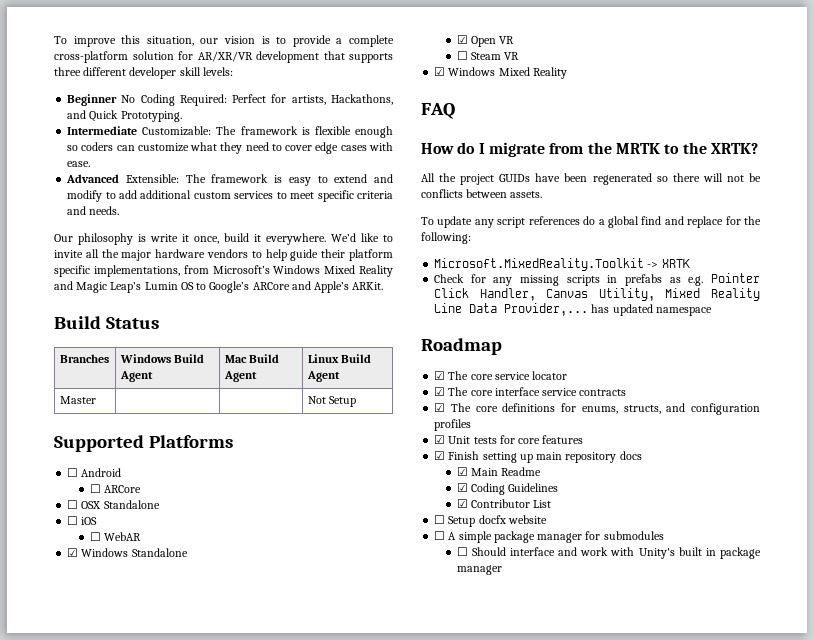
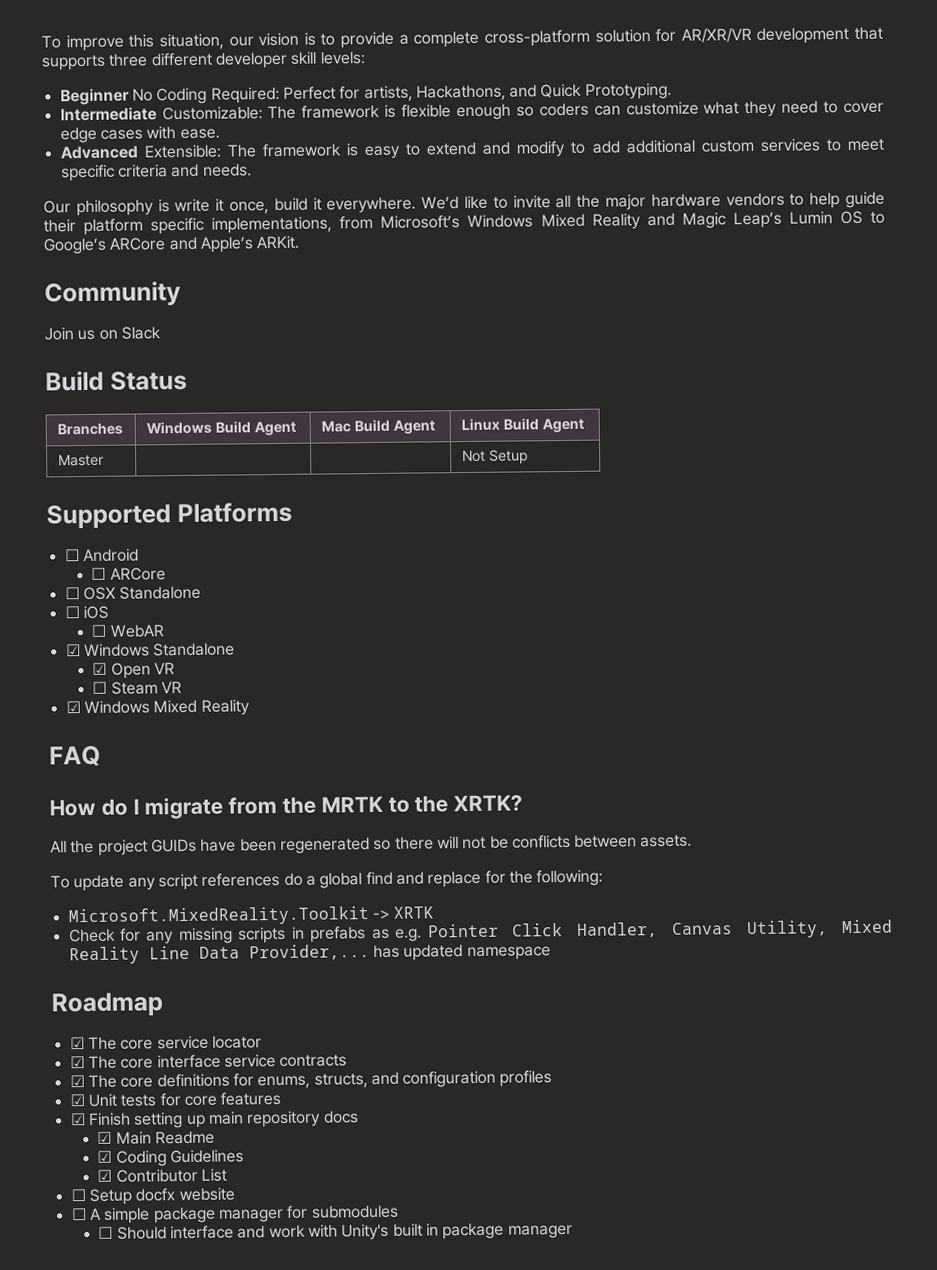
+ Community
+ Join us on Slack

